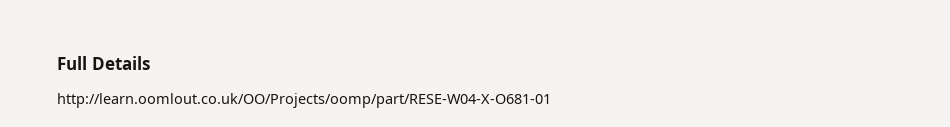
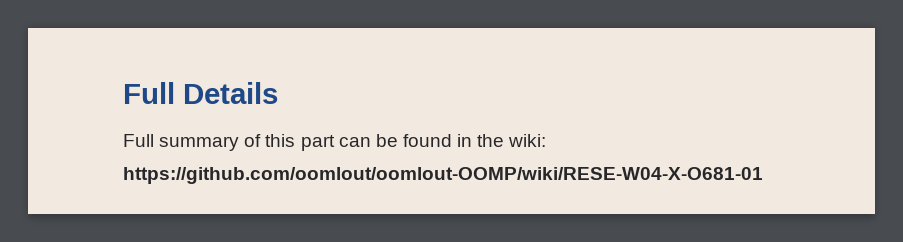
- http://learn.oomlout.co.uk/OO/Projects/oomp/part/RESE-W04-X-O681-01
+ Full summary of this part can be found in the wiki:
+ https://github.com/oomlout/oomlout-OOMP/wiki/RESE-W04-X-O681-01

